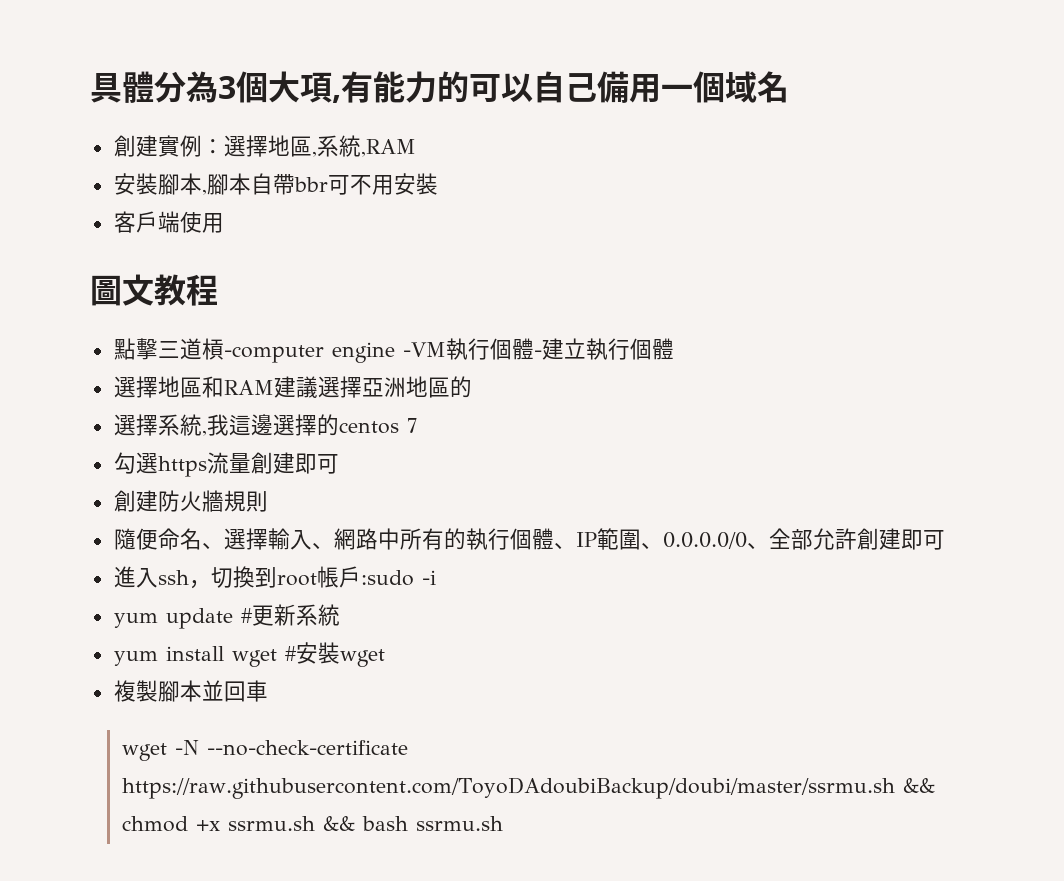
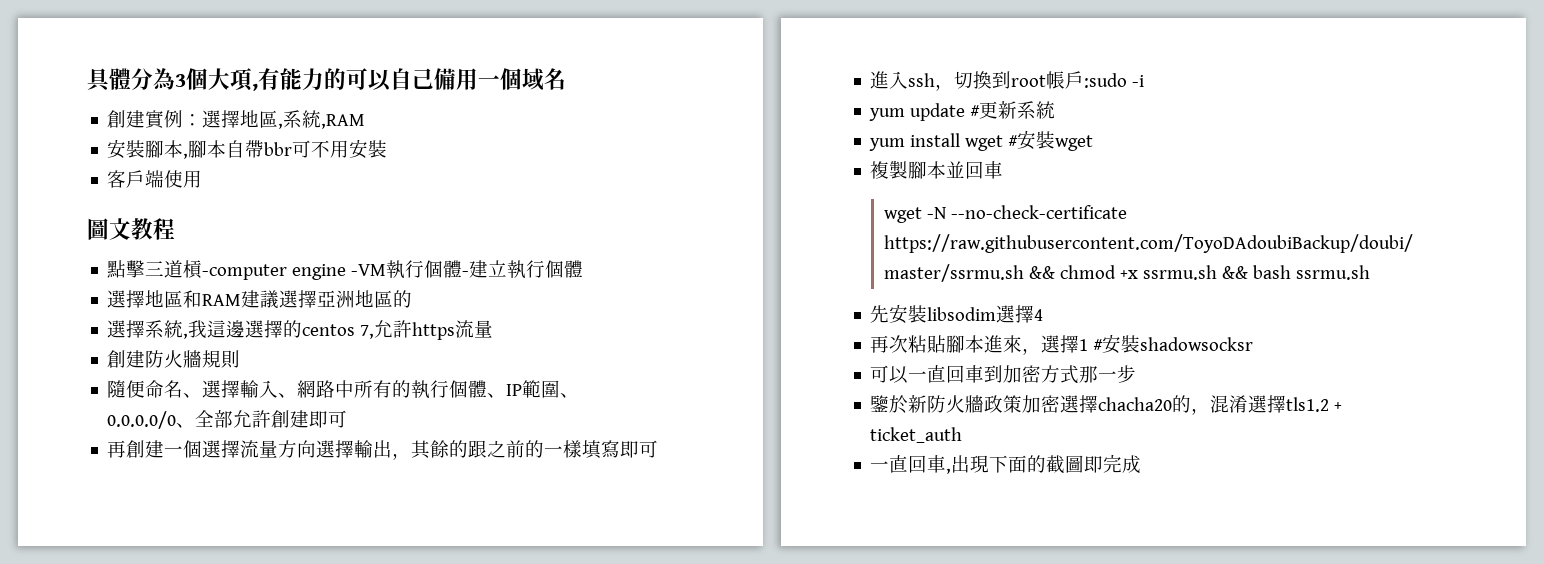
- 選擇系統,我這邊選擇的centos 7
- 勾選https流量創建即可
+ 選擇系統,我這邊選擇的centos 7,允許https流量
+ 再創建一個選擇流量方向選擇輸出，其餘的跟之前的一樣填寫即可
+ 先安裝libsodim選擇4
+ 再次粘貼腳本進來，選擇1 #安裝shadowsocksr
+ 可以一直回車到加密方式那一步
+ 鑒於新防火牆政策加密選擇chacha20的，混淆選擇tls1.2 + ticket_auth
+ 一直回車,出現下面的截圖即完成

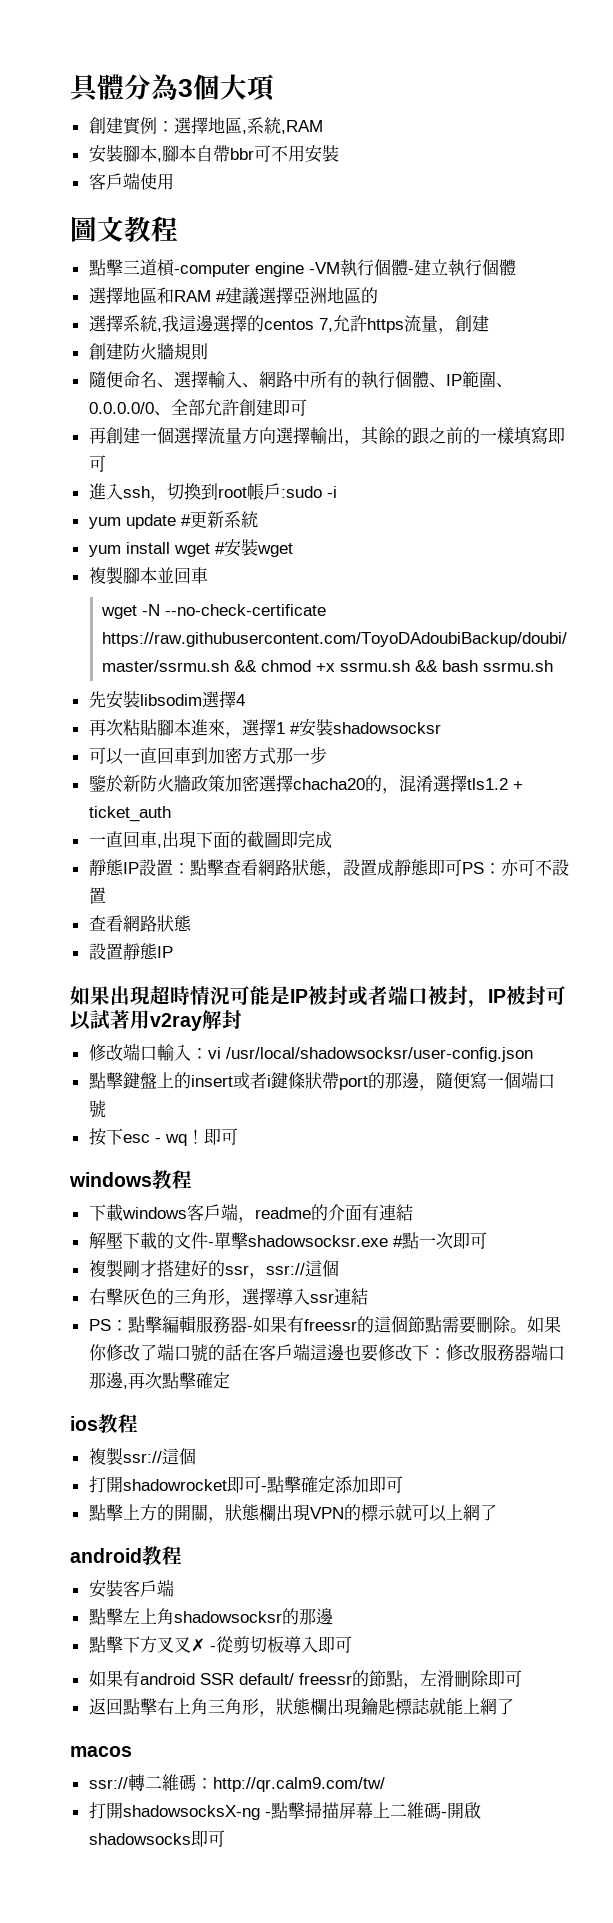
- 具體分為3個大項,有能力的可以自己備用一個域名
+ 具體分為3個大項
- 選擇地區和RAM建議選擇亞洲地區的
+ 選擇地區和RAM #建議選擇亞洲地區的
- 選擇系統,我這邊選擇的centos 7,允許https流量
+ 選擇系統,我這邊選擇的centos 7,允許https流量，創建
+ 靜態IP設置：點擊查看網路狀態，設置成靜態即可PS：亦可不設置
+ 查看網路狀態
+ 設置靜態IP
+ 如果出現超時情況可能是IP被封或者端口被封，IP被封可以試著用v2ray解封
+ 修改端口輸入：vi /usr/local/shadowsocksr/user-config.json
+ 點擊鍵盤上的insert或者i鍵條狀帶port的那邊，隨便寫一個端口號
+ 按下esc - wq！即可
+ windows教程
+ 下載windows客戶端，readme的介面有連結
+ 解壓下載的文件-單擊shadowsocksr.exe #點一次即可
+ 複製剛才搭建好的ssr，ssr://這個
+ 右擊灰色的三角形，選擇導入ssr連結
+ PS：點擊編輯服務器-如果有freessr的這個節點需要刪除。如果你修改了端口號的話在客戶端這邊也要修改下：修改服務器端口那邊,再次點擊確定
+ ios教程
+ 複製ssr://這個
+ 打開shadowrocket即可-點擊確定添加即可
+ 點擊上方的開關，狀態欄出現VPN的標示就可以上網了
+ android教程
+ 安裝客戶端
+ 點擊左上角shadowsocksr的那邊
+ 點擊下方叉叉✗ -從剪切板導入即可
+ 如果有android SSR default/ freessr的節點，左滑刪除即可
+ 返回點擊右上角三角形，狀態欄出現鑰匙標誌就能上網了
+ macos
+ ssr://轉二維碼：http://qr.calm9.com/tw/
+ 打開shadowsocksX-ng -點擊掃描屏幕上二維碼-開啟shadowsocks即可

